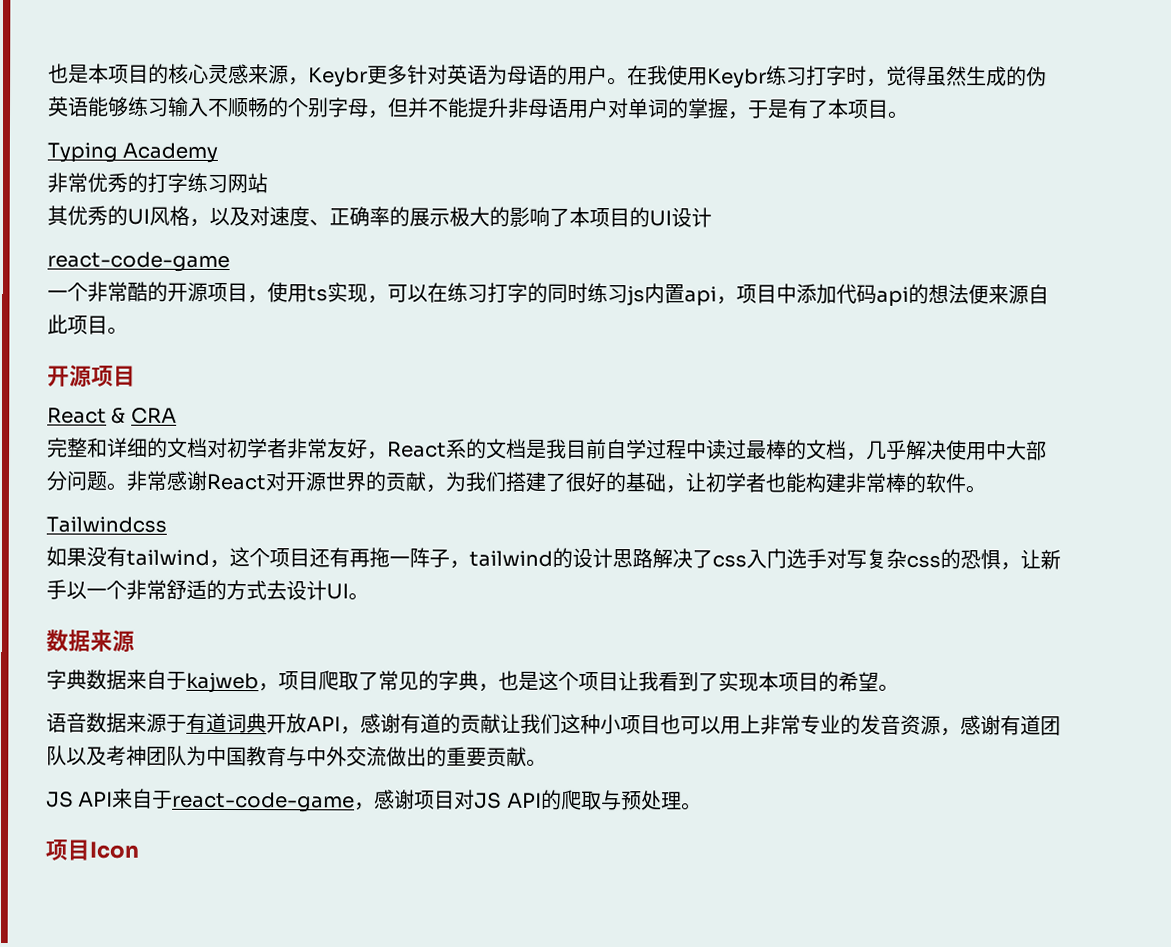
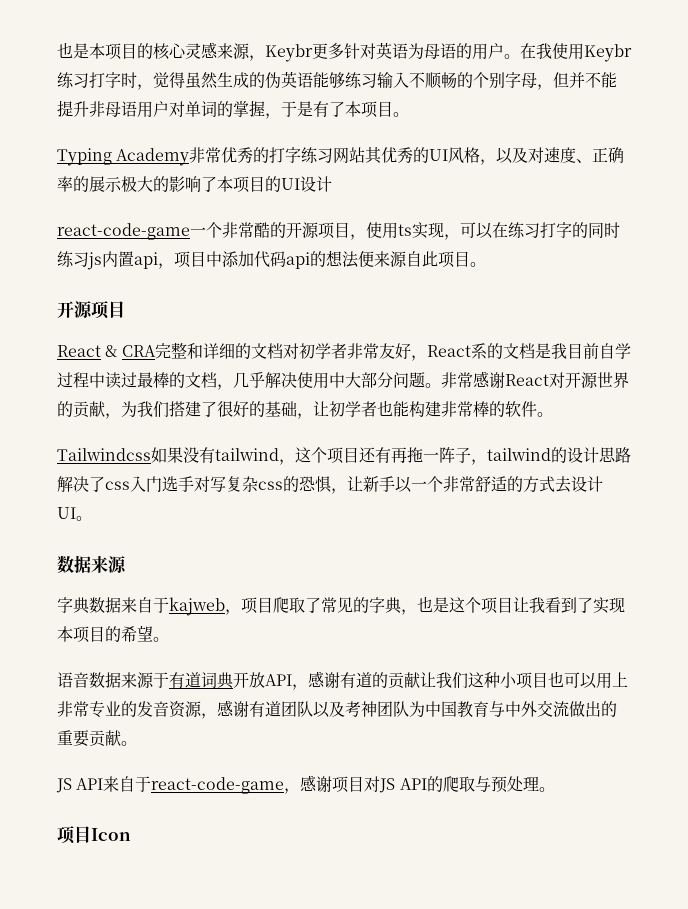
- Typing Academy
- 非常优秀的打字练习网站
- 其优秀的UI风格，以及对速度、正确率的展示极大的影响了本项目的UI设计
- react-code-game
- 一个非常酷的开源项目，使用ts实现，可以在练习打字的同时练习js内置api，项目中添加代码api的想法便来源自此项目。
+ Typing Academy非常优秀的打字练习网站其优秀的UI风格，以及对速度、正确率的展示极大的影响了本项目的UI设计
+ react-code-game一个非常酷的开源项目，使用ts实现，可以在练习打字的同时练习js内置api，项目中添加代码api的想法便来源自此项目。
- React & CRA
- 完整和详细的文档对初学者非常友好，React系的文档是我目前自学过程中读过最棒的文档，几乎解决使用中大部分问题。
+ React & CRA完整和详细的文档对初学者非常友好，React系的文档是我目前自学过程中读过最棒的文档，几乎解决使用中大部分问题。
- Tailwindcss
- 如果没有tailwind，这个项目还有再拖一阵子，tailwind的设计思路解决了css入门选手对写复杂css的恐惧，让新手以一个非常舒适的方式去设计UI。
+ Tailwindcss如果没有tailwind，这个项目还有再拖一阵子，tailwind的设计思路解决了css入门选手对写复杂css的恐惧，让新手以一个非常舒适的方式去设计UI。

